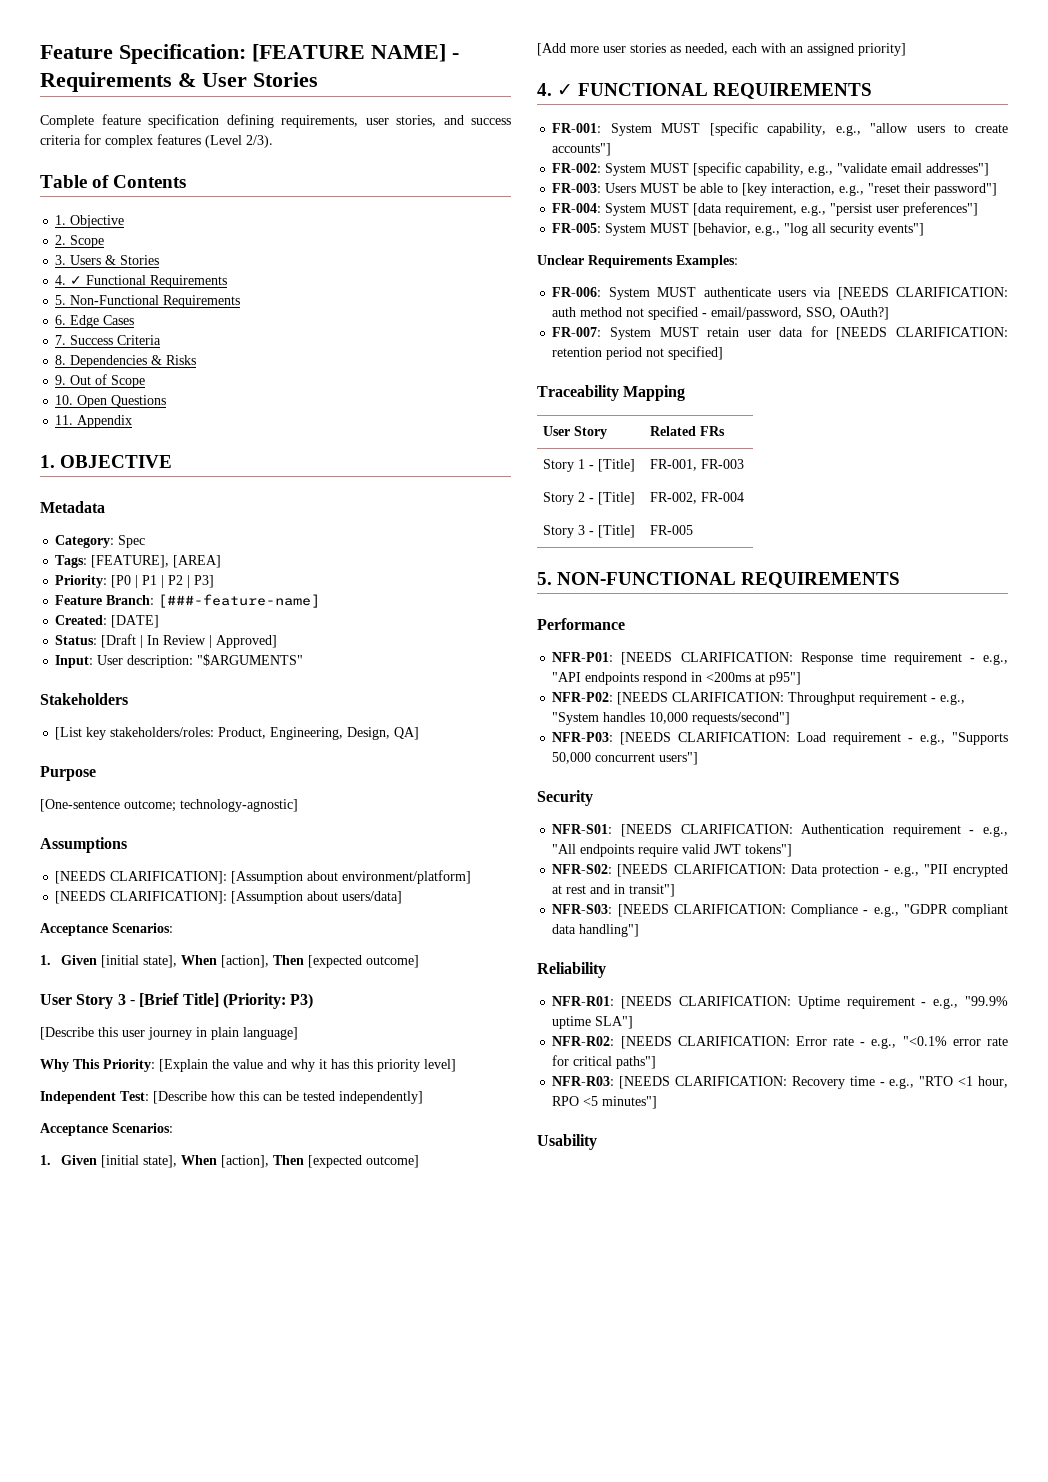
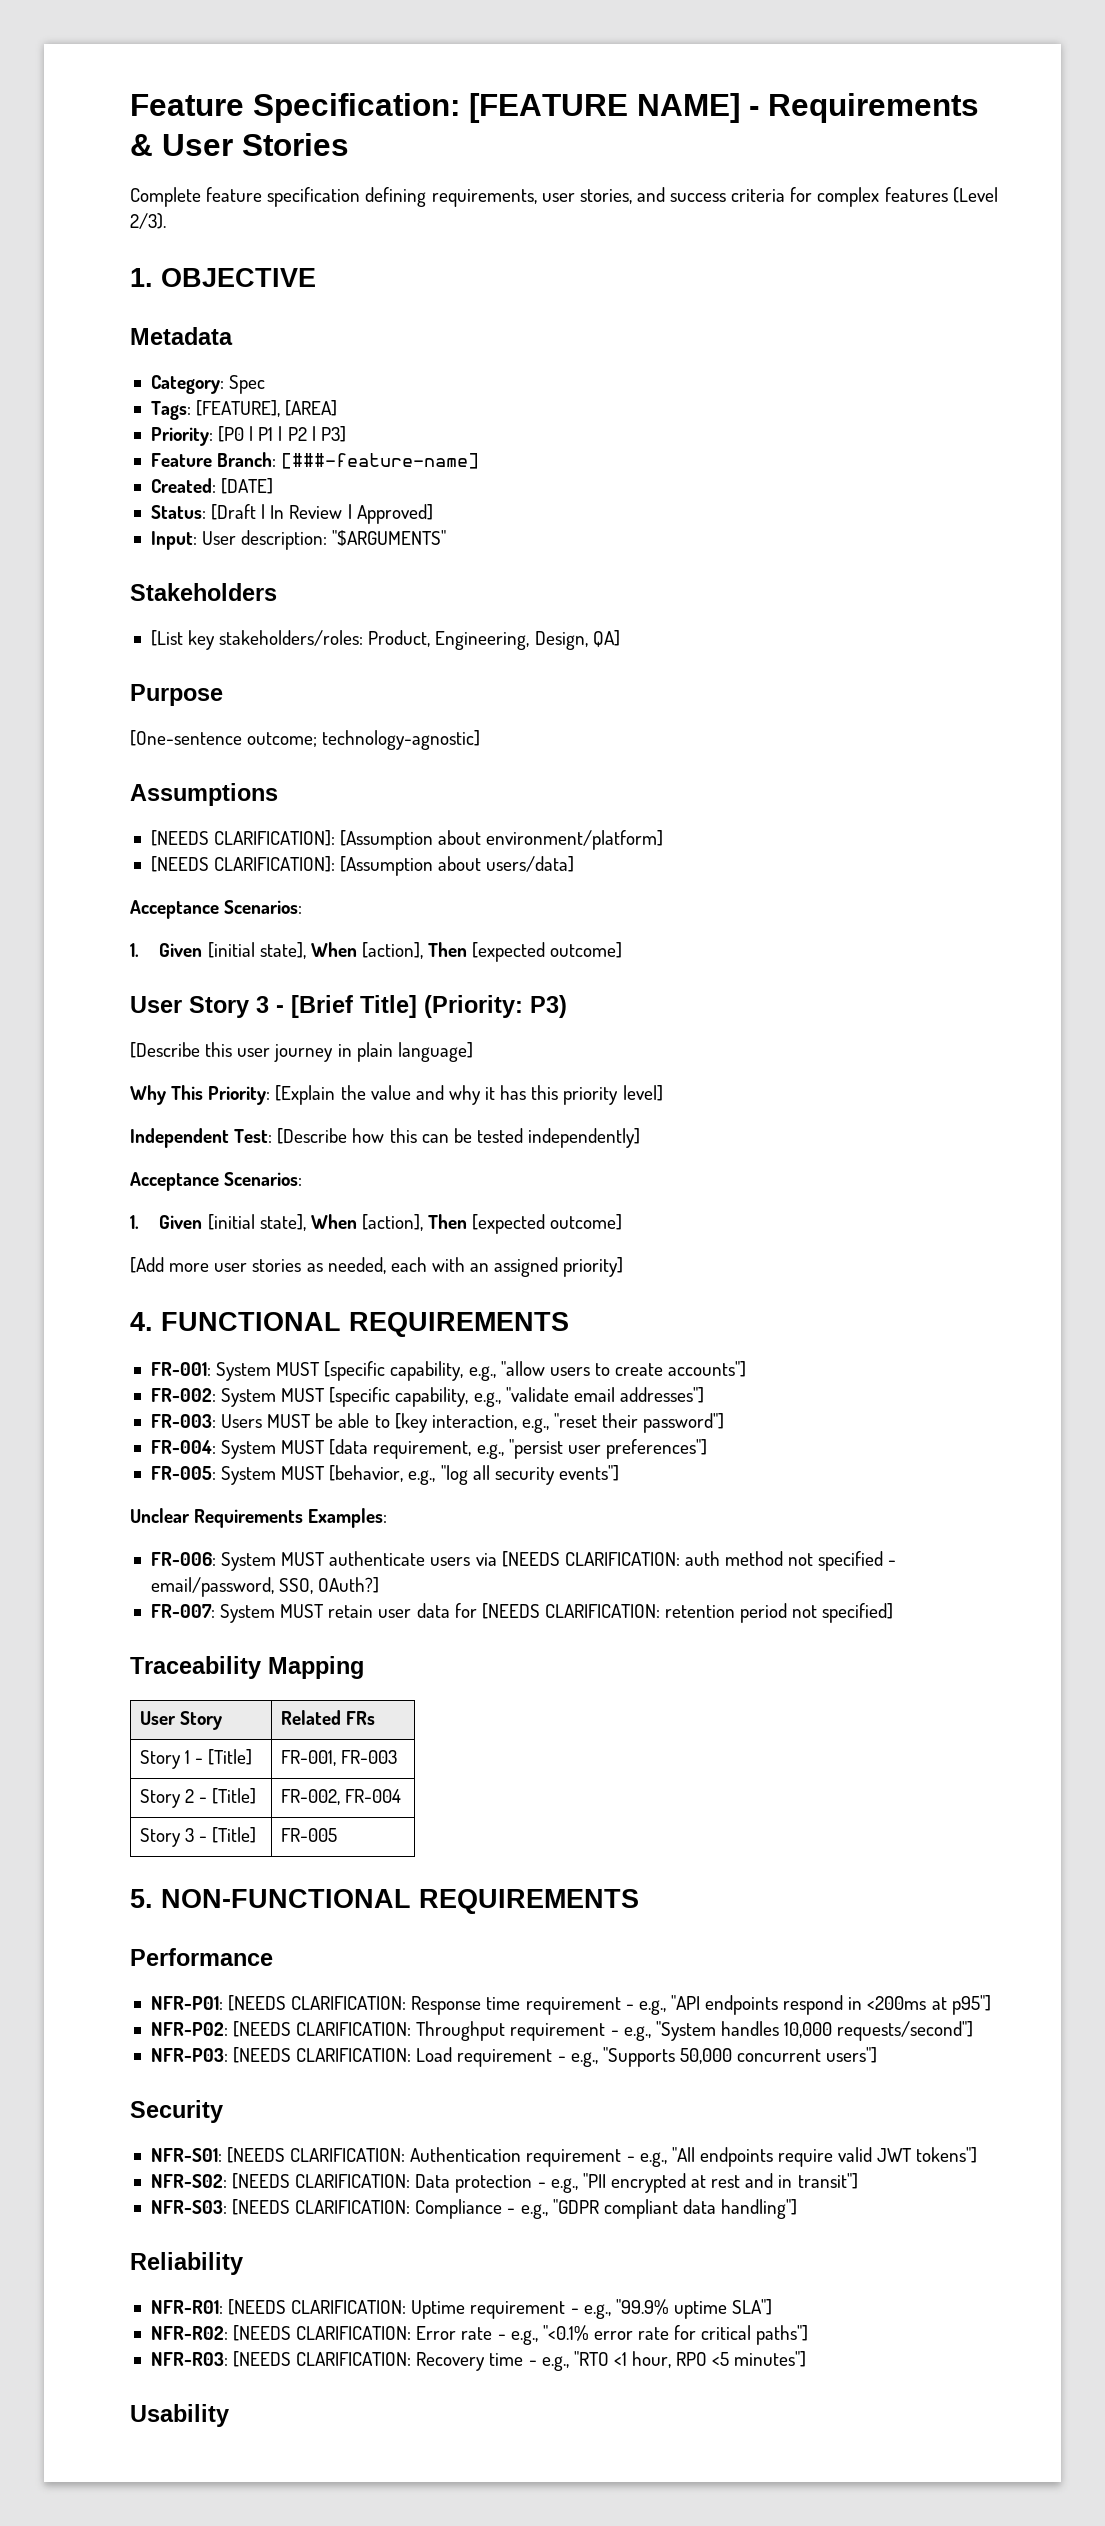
- Table of Contents
- 1. Objective
- 2. Scope
- 3. Users & Stories
- 4. ✓ Functional Requirements
- 5. Non-Functional Requirements
- 6. Edge Cases
- 7. Success Criteria
- 8. Dependencies & Risks
- 9. Out of Scope
- 10. Open Questions
- 11. Appendix
- 4. ✓ FUNCTIONAL REQUIREMENTS
+ 4. FUNCTIONAL REQUIREMENTS

